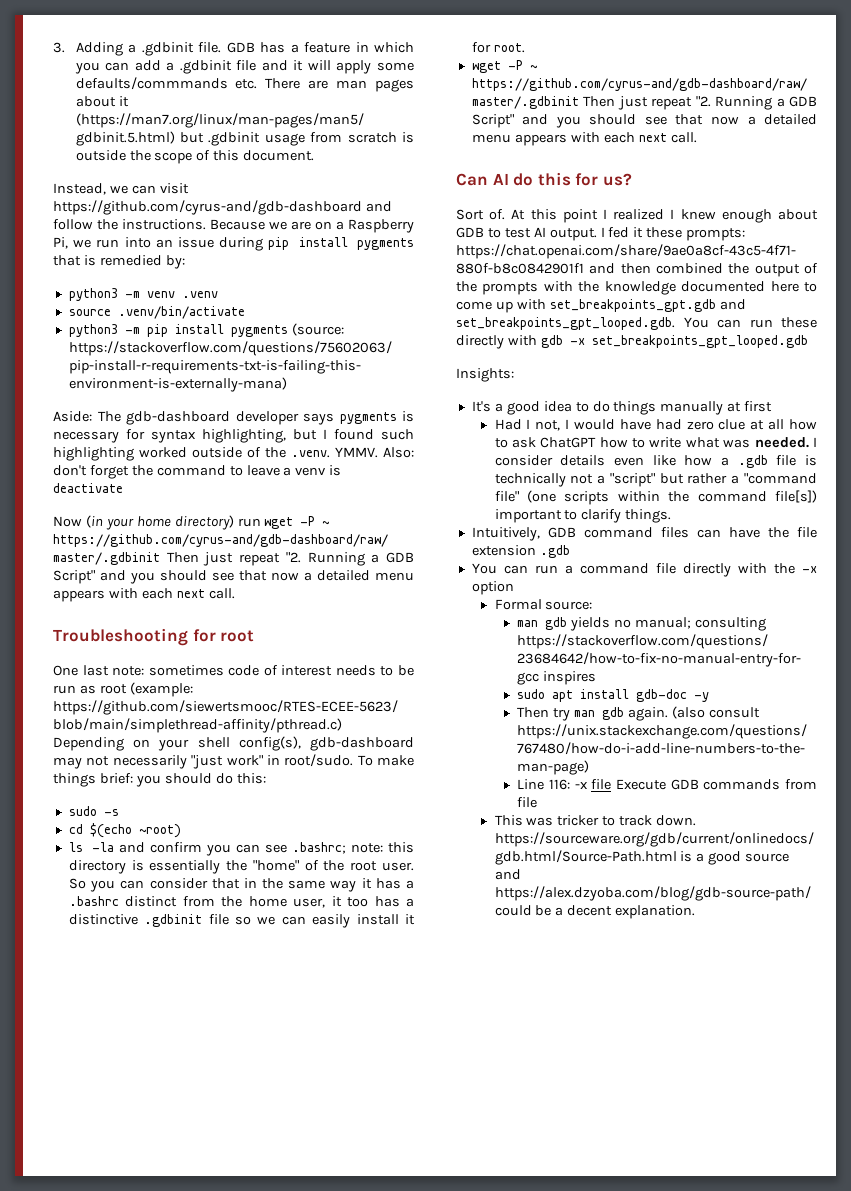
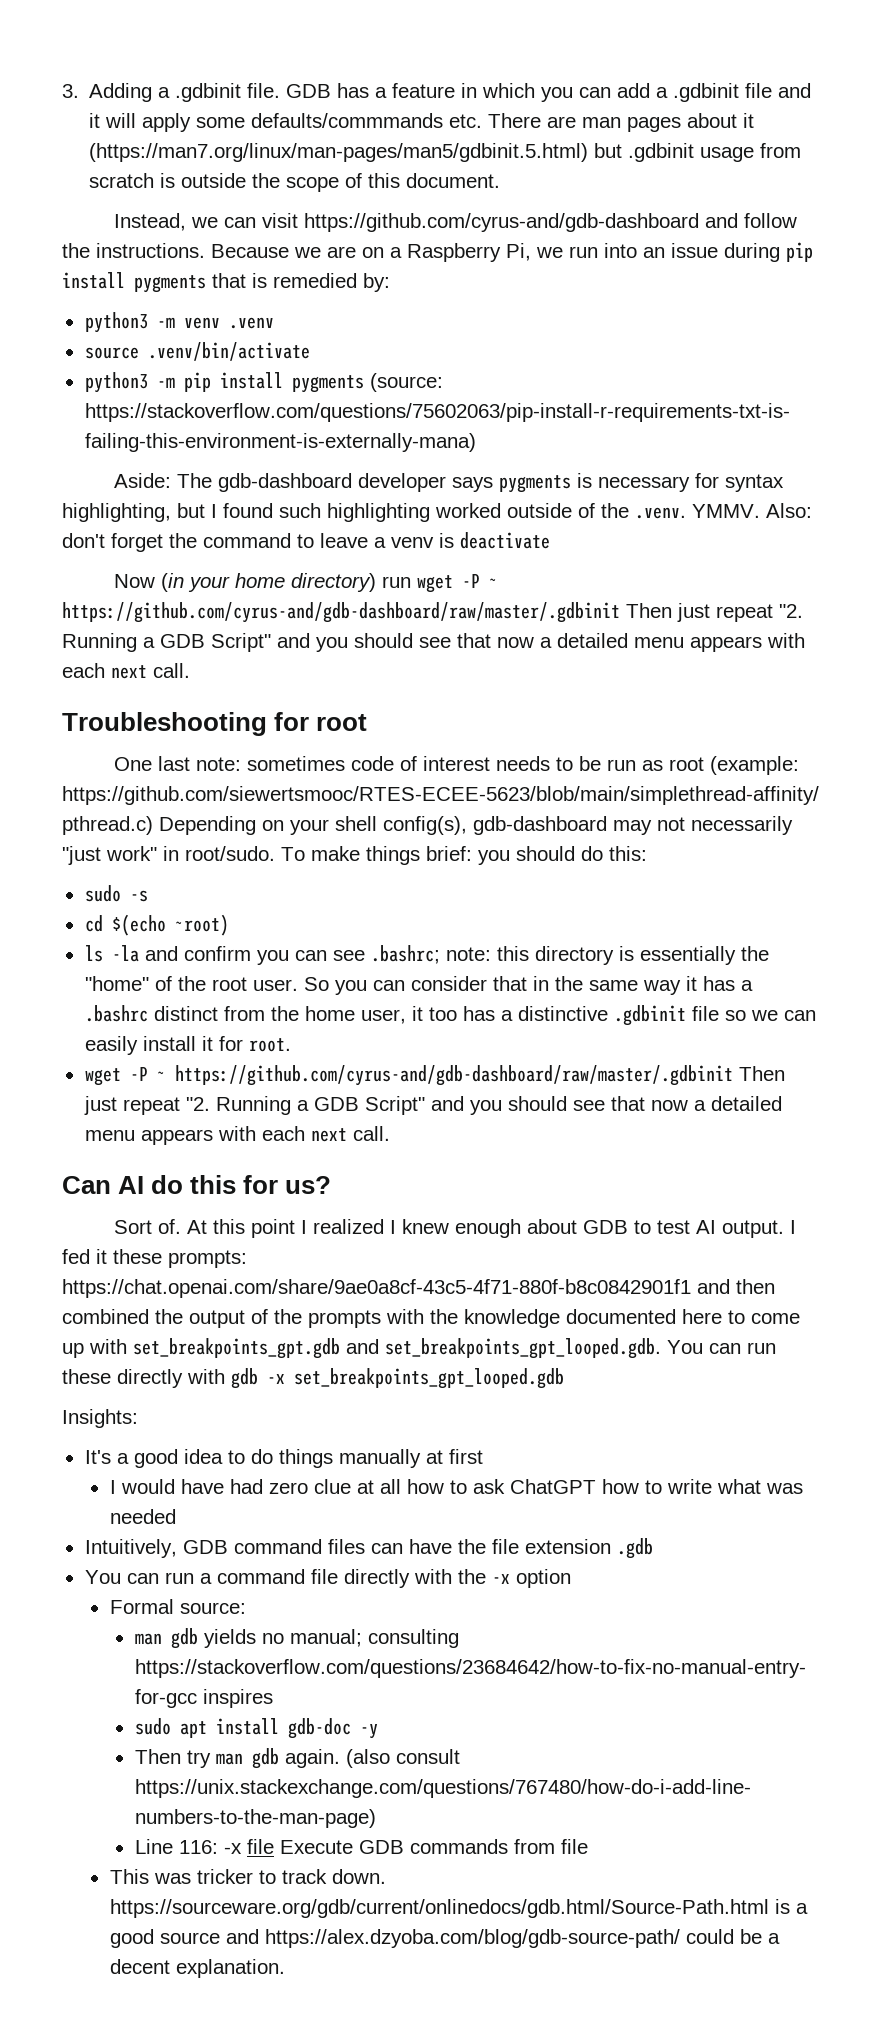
- Had I not, I would have had zero clue at all how to ask ChatGPT how to write what was needed. I consider details even like how a .gdb file is technically not a "script" but rather a "command file" (one scripts within the command file[s]) important to clarify things.
+ I would have had zero clue at all how to ask ChatGPT how to write what was needed

